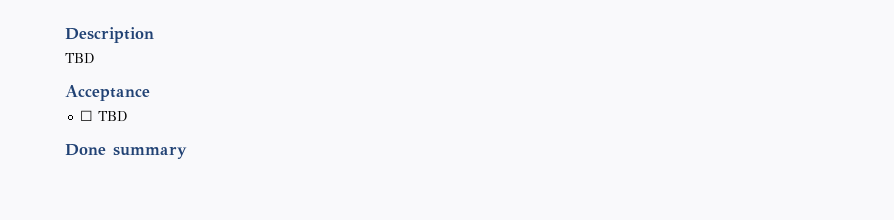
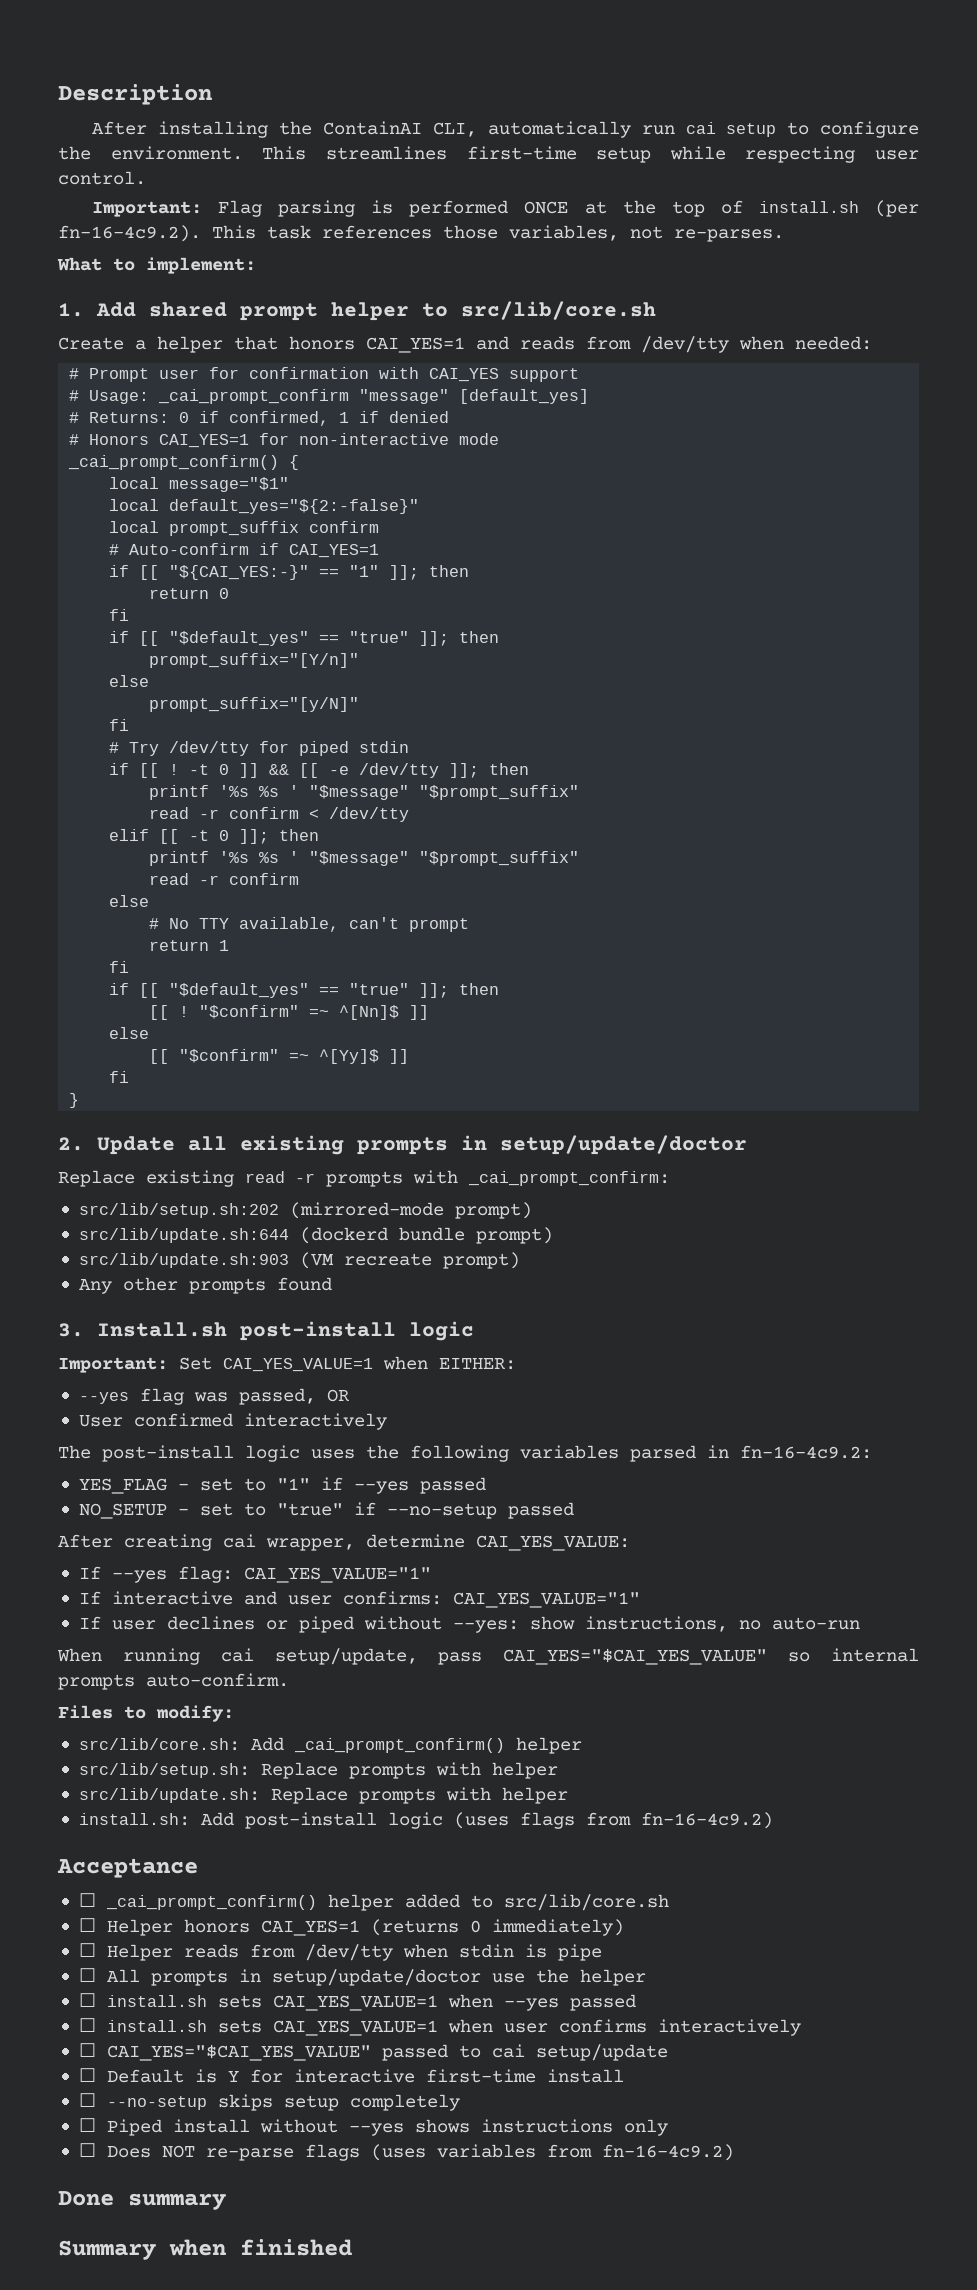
  Description
- TBD
+ After installing the ContainAI CLI, automatically run cai setup to configure the environment. This streamlines first-time setup while respecting user control.
+ Important: Flag parsing is performed ONCE at the top of install.sh (per fn-16-4c9.2). This task references those variables, not re-parses.
+ What to implement:
+ 1. Add shared prompt helper to src/lib/core.sh
+ Create a helper that honors CAI_YES=1 and reads from /dev/tty when needed:
+ # Prompt user for confirmation with CAI_YES support
+ # Usage: _cai_prompt_confirm "message" [default_yes]
+ # Returns: 0 if confirmed, 1 if denied
+ # Honors CAI_YES=1 for non-interactive mode
+ _cai_prompt_confirm() {
+ local message="$1"
+ local default_yes="${2:-false}"
+ local prompt_suffix confirm
+ # Auto-confirm if CAI_YES=1
+ if [[ "${CAI_YES:-}" == "1" ]]; then
+ return 0
+ fi
+ if [[ "$default_yes" == "true" ]]; then
+ prompt_suffix="[Y/n]"
+ else
+ prompt_suffix="[y/N]"
+ fi
+ # Try /dev/tty for piped stdin
+ if [[ ! -t 0 ]] && [[ -e /dev/tty ]]; then
+ printf '%s %s ' "$message" "$prompt_suffix"
+ read -r confirm < /dev/tty
+ elif [[ -t 0 ]]; then
+ printf '%s %s ' "$message" "$prompt_suffix"
+ read -r confirm
+ else
+ # No TTY available, can't prompt
+ return 1
+ fi
+ if [[ "$default_yes" == "true" ]]; then
+ [[ ! "$confirm" =~ ^[Nn]$ ]]
+ else
+ [[ "$confirm" =~ ^[Yy]$ ]]
+ fi
+ }
+ 2. Update all existing prompts in setup/update/doctor
+ Replace existing read -r prompts with _cai_prompt_confirm:
+ src/lib/setup.sh:202 (mirrored-mode prompt)
+ src/lib/update.sh:644 (dockerd bundle prompt)
+ src/lib/update.sh:903 (VM recreate prompt)
+ Any other prompts found
+ 3. Install.sh post-install logic
+ Important: Set CAI_YES_VALUE=1 when EITHER:
+ --yes flag was passed, OR
+ User confirmed interactively
+ The post-install logic uses the following variables parsed in fn-16-4c9.2:
+ YES_FLAG - set to "1" if --yes passed
+ NO_SETUP - set to "true" if --no-setup passed
+ After creating cai wrapper, determine CAI_YES_VALUE:
+ If --yes flag: CAI_YES_VALUE="1"
+ If interactive and user confirms: CAI_YES_VALUE="1"
+ If user declines or piped without --yes: show instructions, no auto-run
+ When running cai setup/update, pass CAI_YES="$CAI_YES_VALUE" so internal prompts auto-confirm.
+ Files to modify:
+ src/lib/core.sh: Add _cai_prompt_confirm() helper
+ src/lib/setup.sh: Replace prompts with helper
+ src/lib/update.sh: Replace prompts with helper
+ install.sh: Add post-install logic (uses flags from fn-16-4c9.2)
  Acceptance
- ☐ TBD
+ ☐ _cai_prompt_confirm() helper added to src/lib/core.sh
+ ☐ Helper honors CAI_YES=1 (returns 0 immediately)
+ ☐ Helper reads from /dev/tty when stdin is pipe
+ ☐ All prompts in setup/update/doctor use the helper
+ ☐ install.sh sets CAI_YES_VALUE=1 when --yes passed
+ ☐ install.sh sets CAI_YES_VALUE=1 when user confirms interactively
+ ☐ CAI_YES="$CAI_YES_VALUE" passed to cai setup/update
+ ☐ Default is Y for interactive first-time install
+ ☐ --no-setup skips setup completely
+ ☐ Piped install without --yes shows instructions only
+ ☐ Does NOT re-parse flags (uses variables from fn-16-4c9.2)
+ Summary when finished

